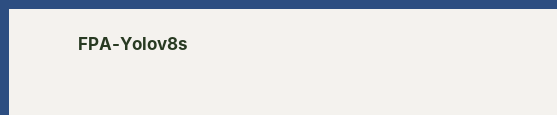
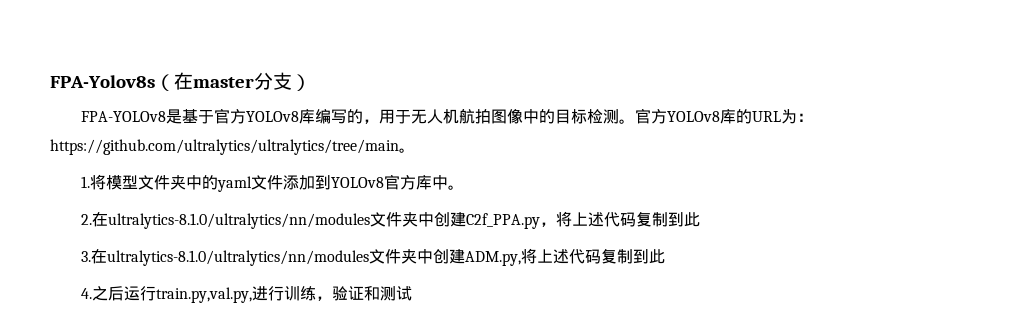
- FPA-Yolov8s
+ FPA-Yolov8s（在master分支）
+ FPA-YOLOv8是基于官方YOLOv8库编写的，用于无人机航拍图像中的目标检测。官方YOLOv8库的URL为：https://github.com/ultralytics/ultralytics/tree/main。
+ 1.将模型文件夹中的yaml文件添加到YOLOv8官方库中。
+ 2.在ultralytics-8.1.0/ultralytics/nn/modules文件夹中创建C2f_PPA.py，将上述代码复制到此
+ 3.在ultralytics-8.1.0/ultralytics/nn/modules文件夹中创建ADM.py,将上述代码复制到此
+ 4.之后运行train.py,val.py,进行训练，验证和测试

